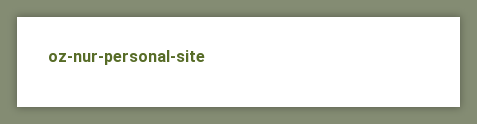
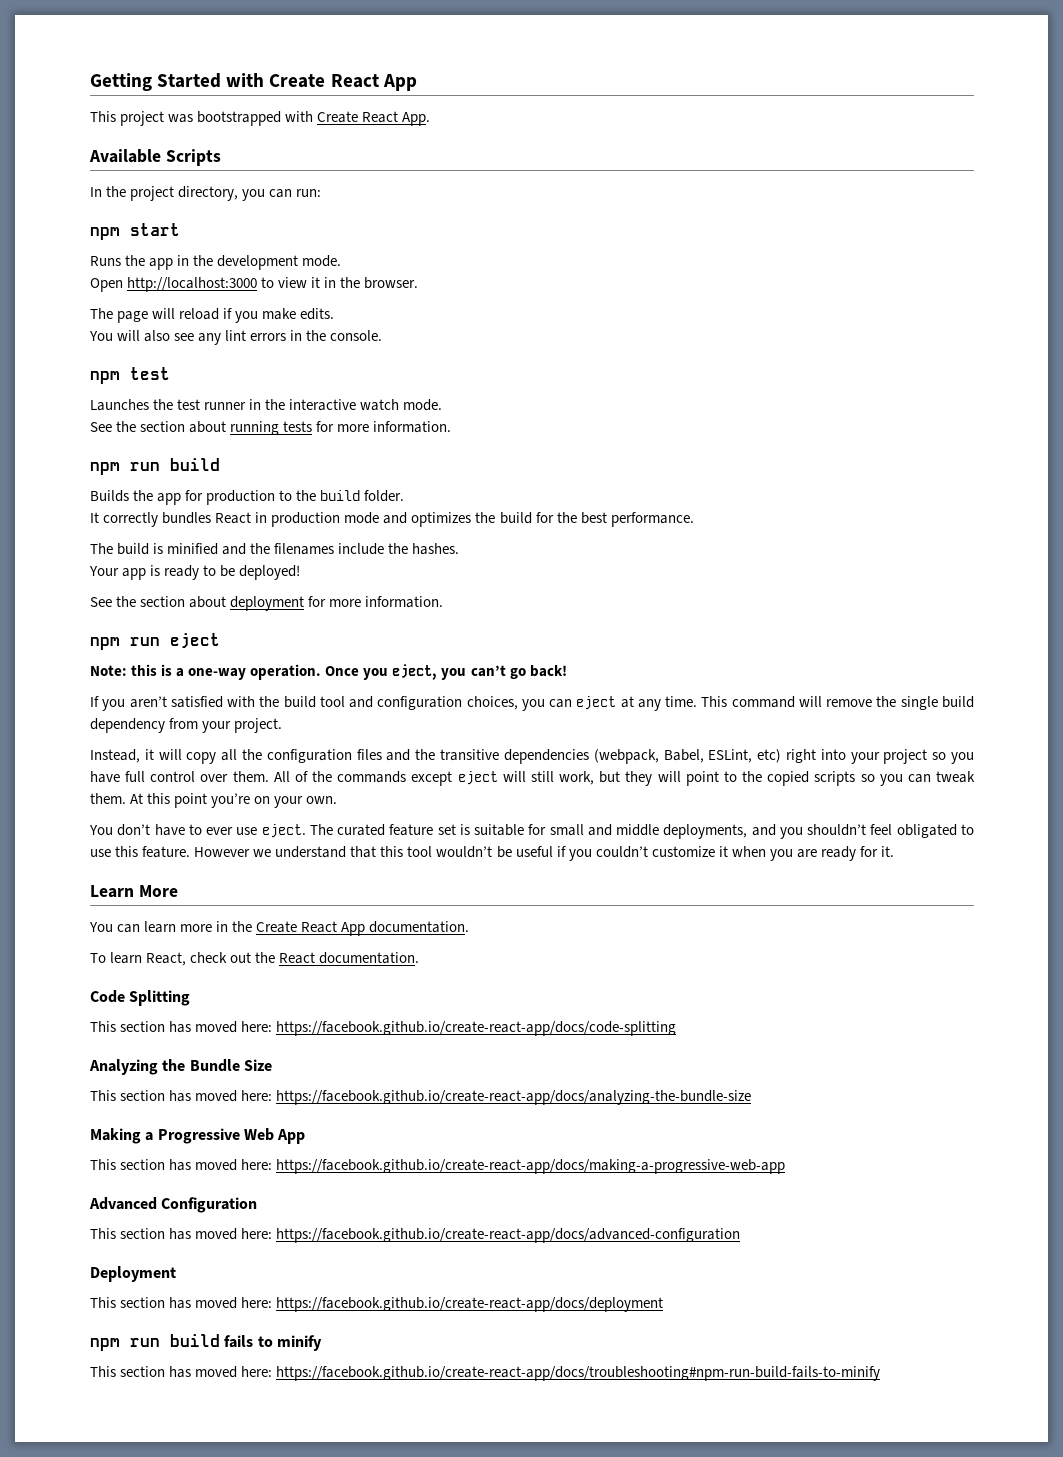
- oz-nur-personal-site
+ Getting Started with Create React App
+ This project was bootstrapped with Create React App.
+ Available Scripts
+ In the project directory, you can run:
+ npm start
+ Runs the app in the development mode.
+ Open http://localhost:3000 to view it in the browser.
+ The page will reload if you make edits.
+ You will also see any lint errors in the console.
+ npm test
+ Launches the test runner in the interactive watch mode.
+ See the section about running tests for more information.
+ npm run build
+ Builds the app for production to the build folder.
+ It correctly bundles React in production mode and optimizes the build for the best performance.
+ The build is minified and the filenames include the hashes.
+ Your app is ready to be deployed!
+ See the section about deployment for more information.
+ npm run eject
+ Note: this is a one-way operation. Once you eject, you can’t go back!
+ If you aren’t satisfied with the build tool and configuration choices, you can eject at any time. This command will remove the single build dependency from your project.
+ Instead, it will copy all the configuration files and the transitive dependencies (webpack, Babel, ESLint, etc) right into your project so you have full control over them. All of the commands except eject will still work, but they will point to the copied scripts so you can tweak them. At this point you’re on your own.
+ You don’t have to ever use eject. The curated feature set is suitable for small and middle deployments, and you shouldn’t feel obligated to use this feature. However we understand that this tool wouldn’t be useful if you couldn’t customize it when you are ready for it.
+ Learn More
+ You can learn more in the Create React App documentation.
+ To learn React, check out the React documentation.
+ Code Splitting
+ This section has moved here: https://facebook.github.io/create-react-app/docs/code-splitting
+ Analyzing the Bundle Size
+ This section has moved here: https://facebook.github.io/create-react-app/docs/analyzing-the-bundle-size
+ Making a Progressive Web App
+ This section has moved here: https://facebook.github.io/create-react-app/docs/making-a-progressive-web-app
+ Advanced Configuration
+ This section has moved here: https://facebook.github.io/create-react-app/docs/advanced-configuration
+ Deployment
+ This section has moved here: https://facebook.github.io/create-react-app/docs/deployment
+ npm run build fails to minify
+ This section has moved here: https://facebook.github.io/create-react-app/docs/troubleshooting#npm-run-build-fails-to-minify

